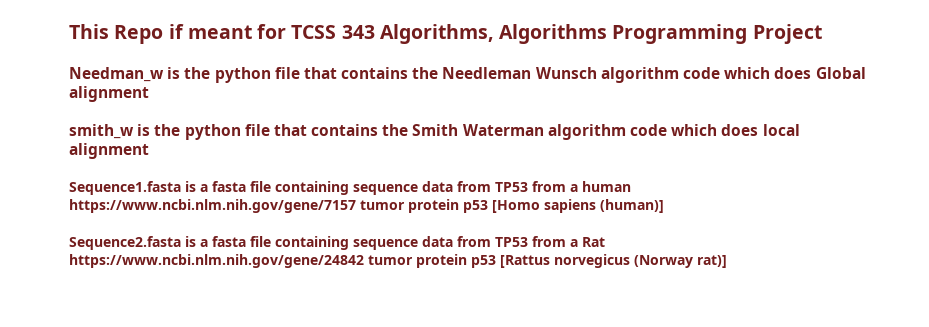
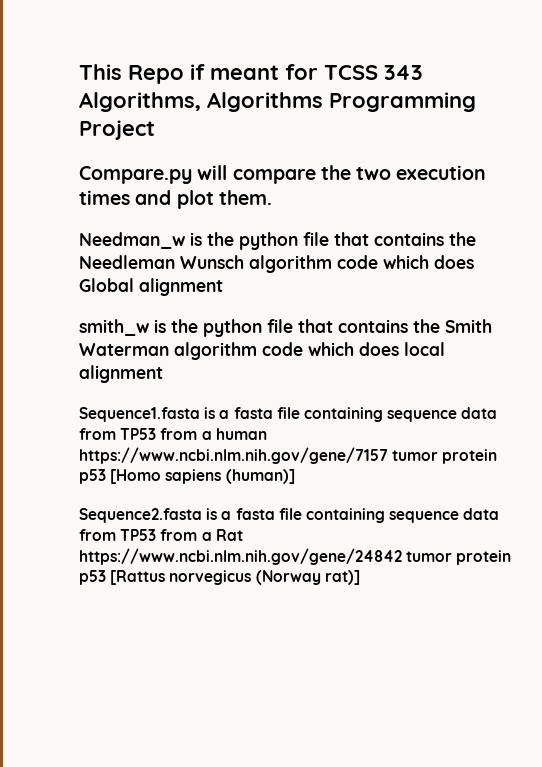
+ Compare.py will compare the two execution times and plot them.

